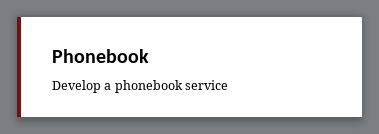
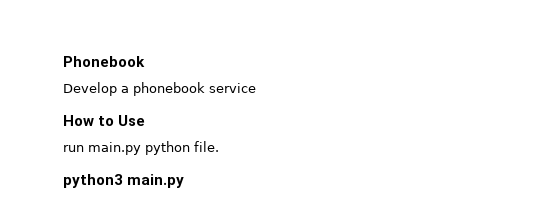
+ How to Use
+ run main.py python file.
+ python3 main.py

